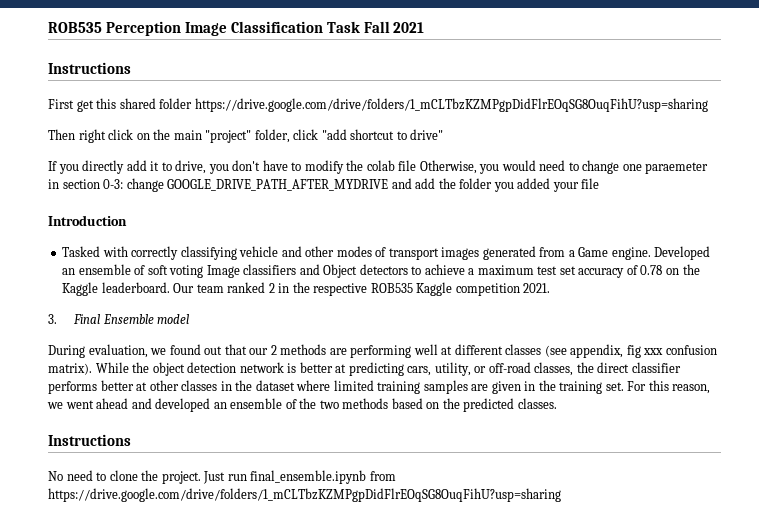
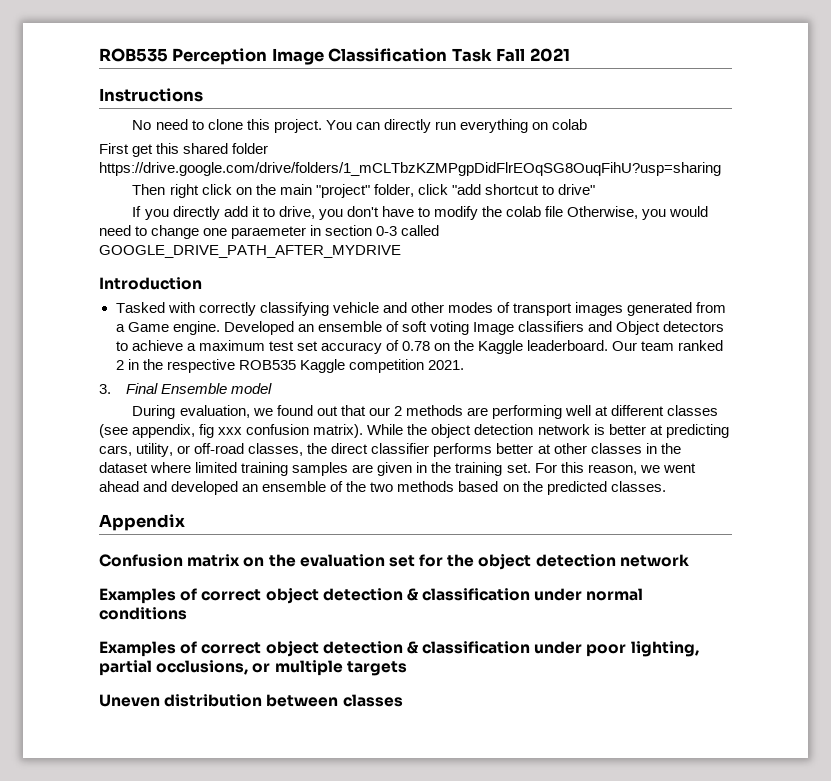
+ No need to clone this project. You can directly run everything on colab
- If you directly add it to drive, you don't have to modify the colab file Otherwise, you would need to change one paraemeter in section 0-3: change GOOGLE_DRIVE_PATH_AFTER_MYDRIVE and add the folder you added your file
+ If you directly add it to drive, you don't have to modify the colab file Otherwise, you would need to change one paraemeter in section 0-3 called GOOGLE_DRIVE_PATH_AFTER_MYDRIVE
  For this reason, we went ahead and developed an ensemble of the two methods based on the predicted classes.
- Instructions
- No need to clone the project. Just run final_ensemble.ipynb from https://drive.google.com/drive/folders/1_mCLTbzKZMPgpDidFlrEOqSG8OuqFihU?usp=sharing
+ Appendix
+ Confusion matrix on the evaluation set for the object detection network
+ Examples of correct object detection & classification under normal conditions
+ Examples of correct object detection & classification under poor lighting, partial occlusions, or multiple targets
+ Uneven distribution between classes

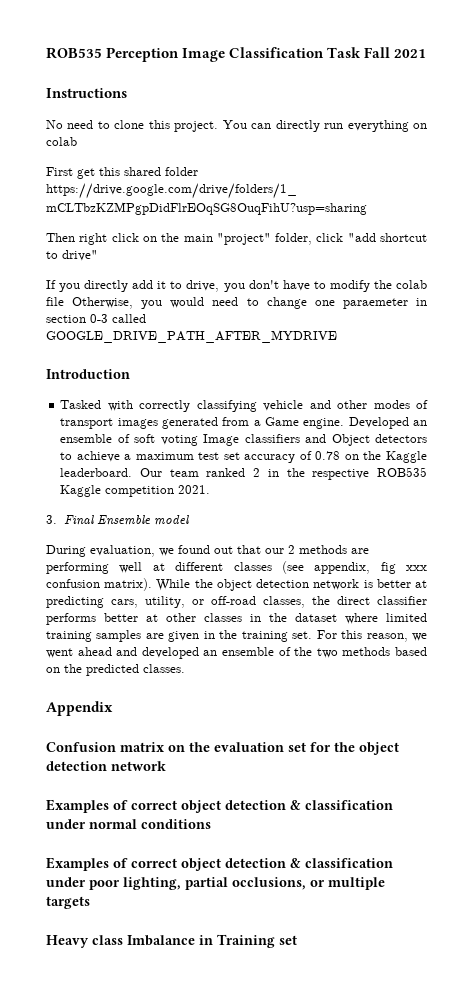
- Uneven distribution between classes
+ Heavy class Imbalance in Training set

